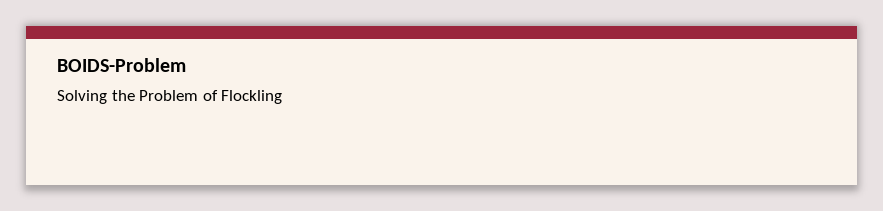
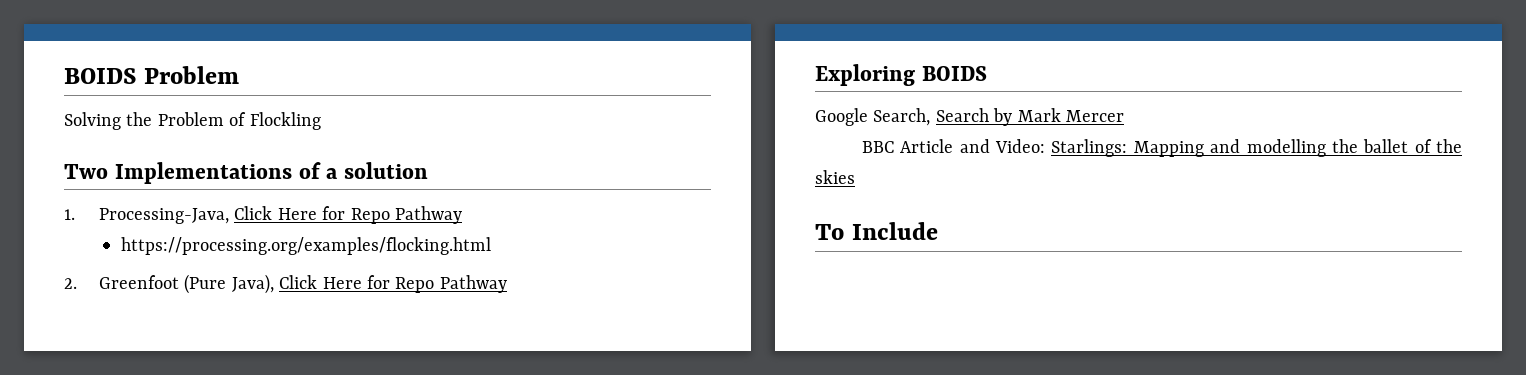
- BOIDS-Problem
+ BOIDS Problem
+ Two Implementations of a solution
+ 1. Processing-Java, Click Here for Repo Pathway
+ https://processing.org/examples/flocking.html
+ 2. Greenfoot (Pure Java), Click Here for Repo Pathway
+ Exploring BOIDS
+ Google Search, Search by Mark Mercer
+ BBC Article and Video: Starlings: Mapping and modelling the ballet of the skies
+ To Include

